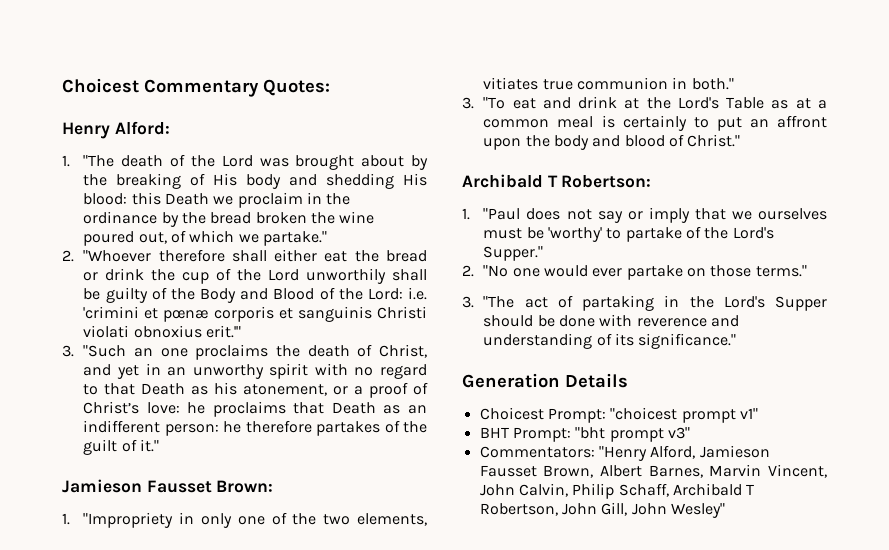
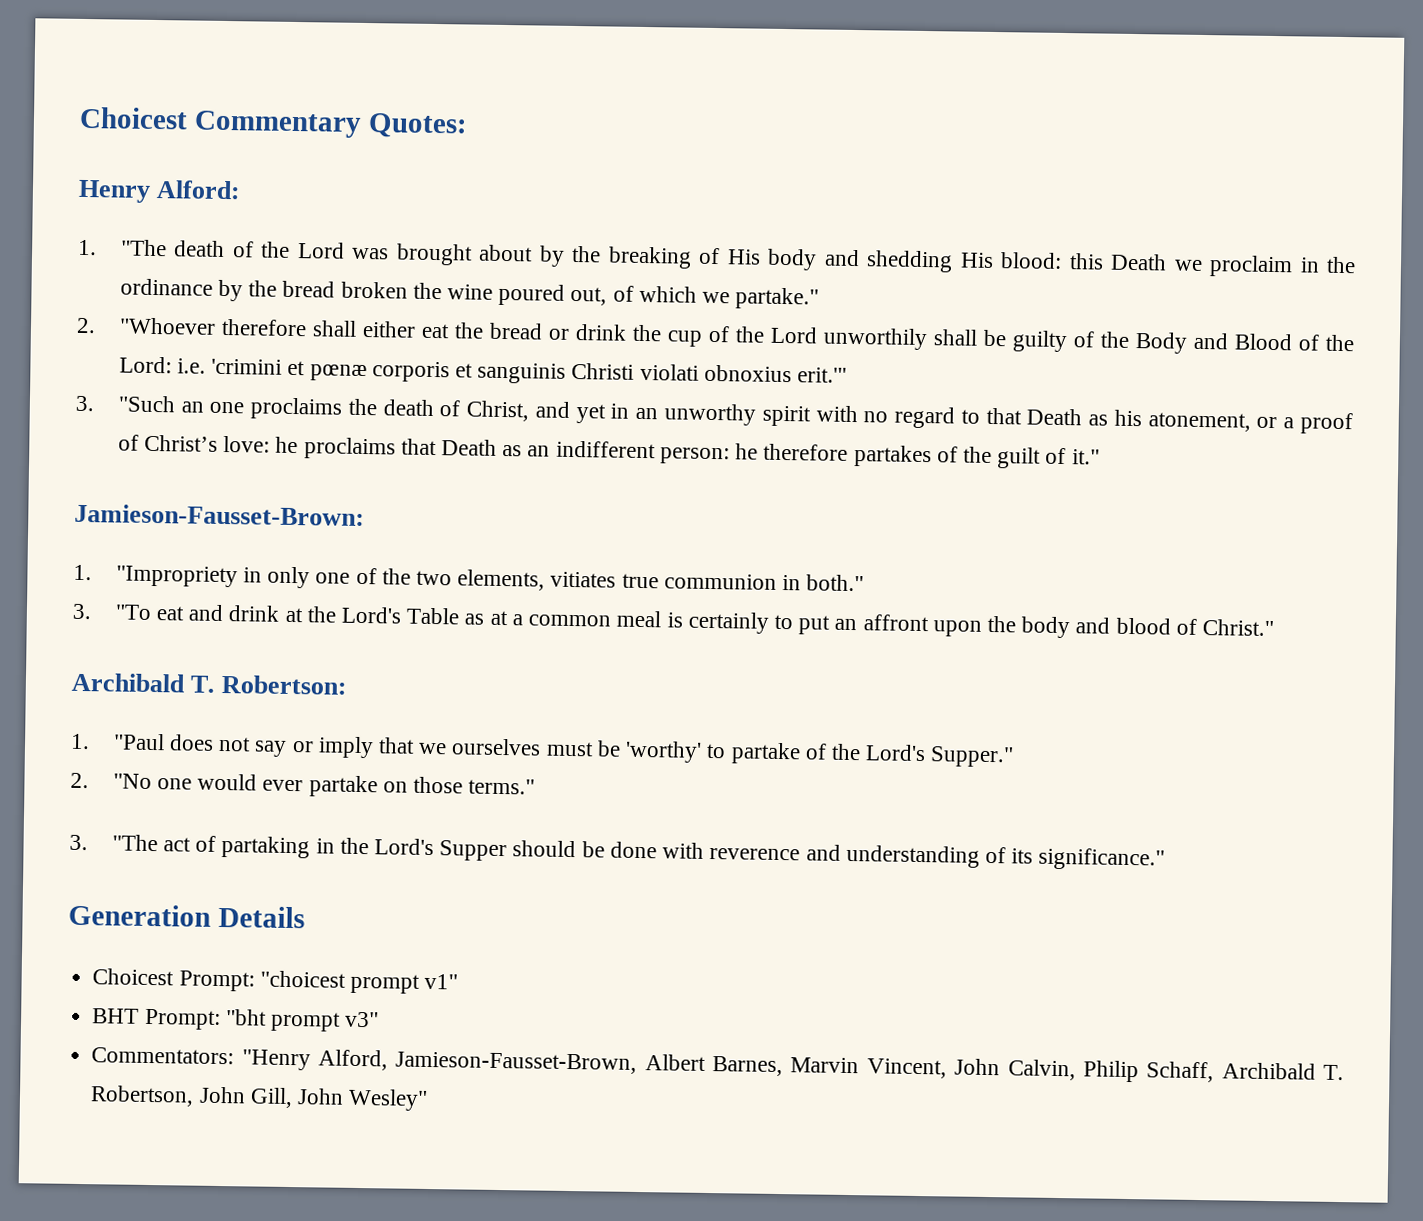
- Jamieson Fausset Brown:
+ Jamieson-Fausset-Brown:
- Archibald T Robertson:
+ Archibald T. Robertson:
- Commentators: "Henry Alford, Jamieson Fausset Brown, Albert Barnes, Marvin Vincent, John Calvin, Philip Schaff, Archibald T Robertson, John Gill, John Wesley"
+ Commentators: "Henry Alford, Jamieson-Fausset-Brown, Albert Barnes, Marvin Vincent, John Calvin, Philip Schaff, Archibald T. Robertson, John Gill, John Wesley"

